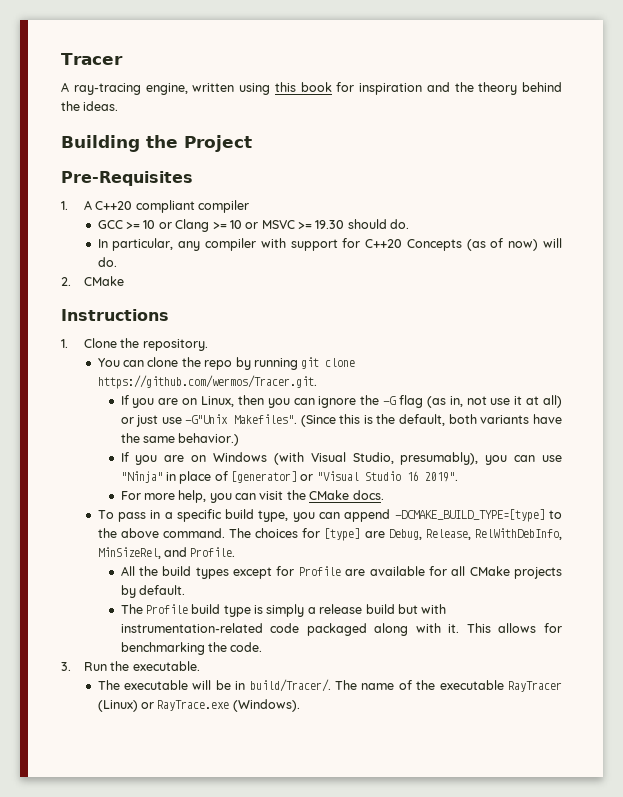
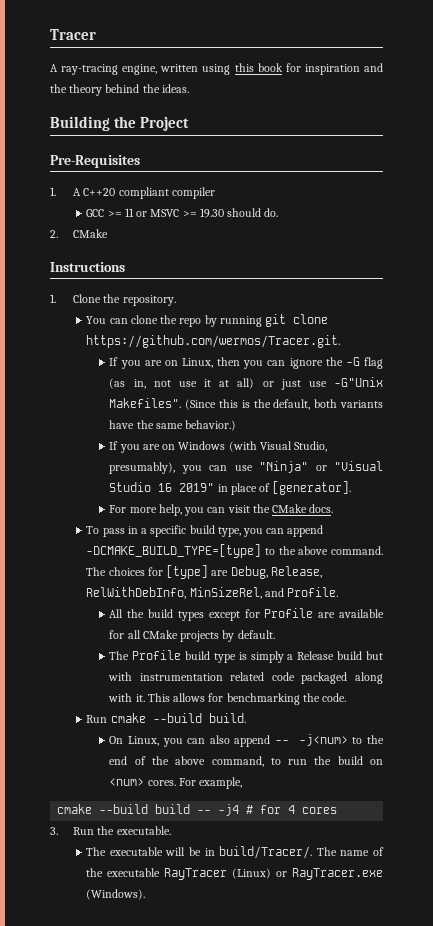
- GCC >= 10 or Clang >= 10 or MSVC >= 19.30 should do.
+ GCC >= 11 or MSVC >= 19.30 should do.
- In particular, any compiler with support for C++20 Concepts (as of now) will do.
- If you are on Windows (with Visual Studio, presumably), you can use "Ninja" in place of [generator] or "Visual Studio 16 2019".
+ If you are on Windows (with Visual Studio, presumably), you can use "Ninja" or "Visual Studio 16 2019" in place of [generator].
- The Profile build type is simply a release build but with instrumentation-related code packaged along with it.
+ The Profile build type is simply a Release build but with instrumentation related code packaged along with it.
+ Run cmake --build build.
+ On Linux, you can also append -- -j<num> to the end of the above command, to run the build on <num> cores. For example,
+ cmake --build build -- -j4 # for 4 cores
- The name of the executable RayTracer (Linux) or RayTrace.exe (Windows).
+ The name of the executable RayTracer (Linux) or RayTracer.exe (Windows).

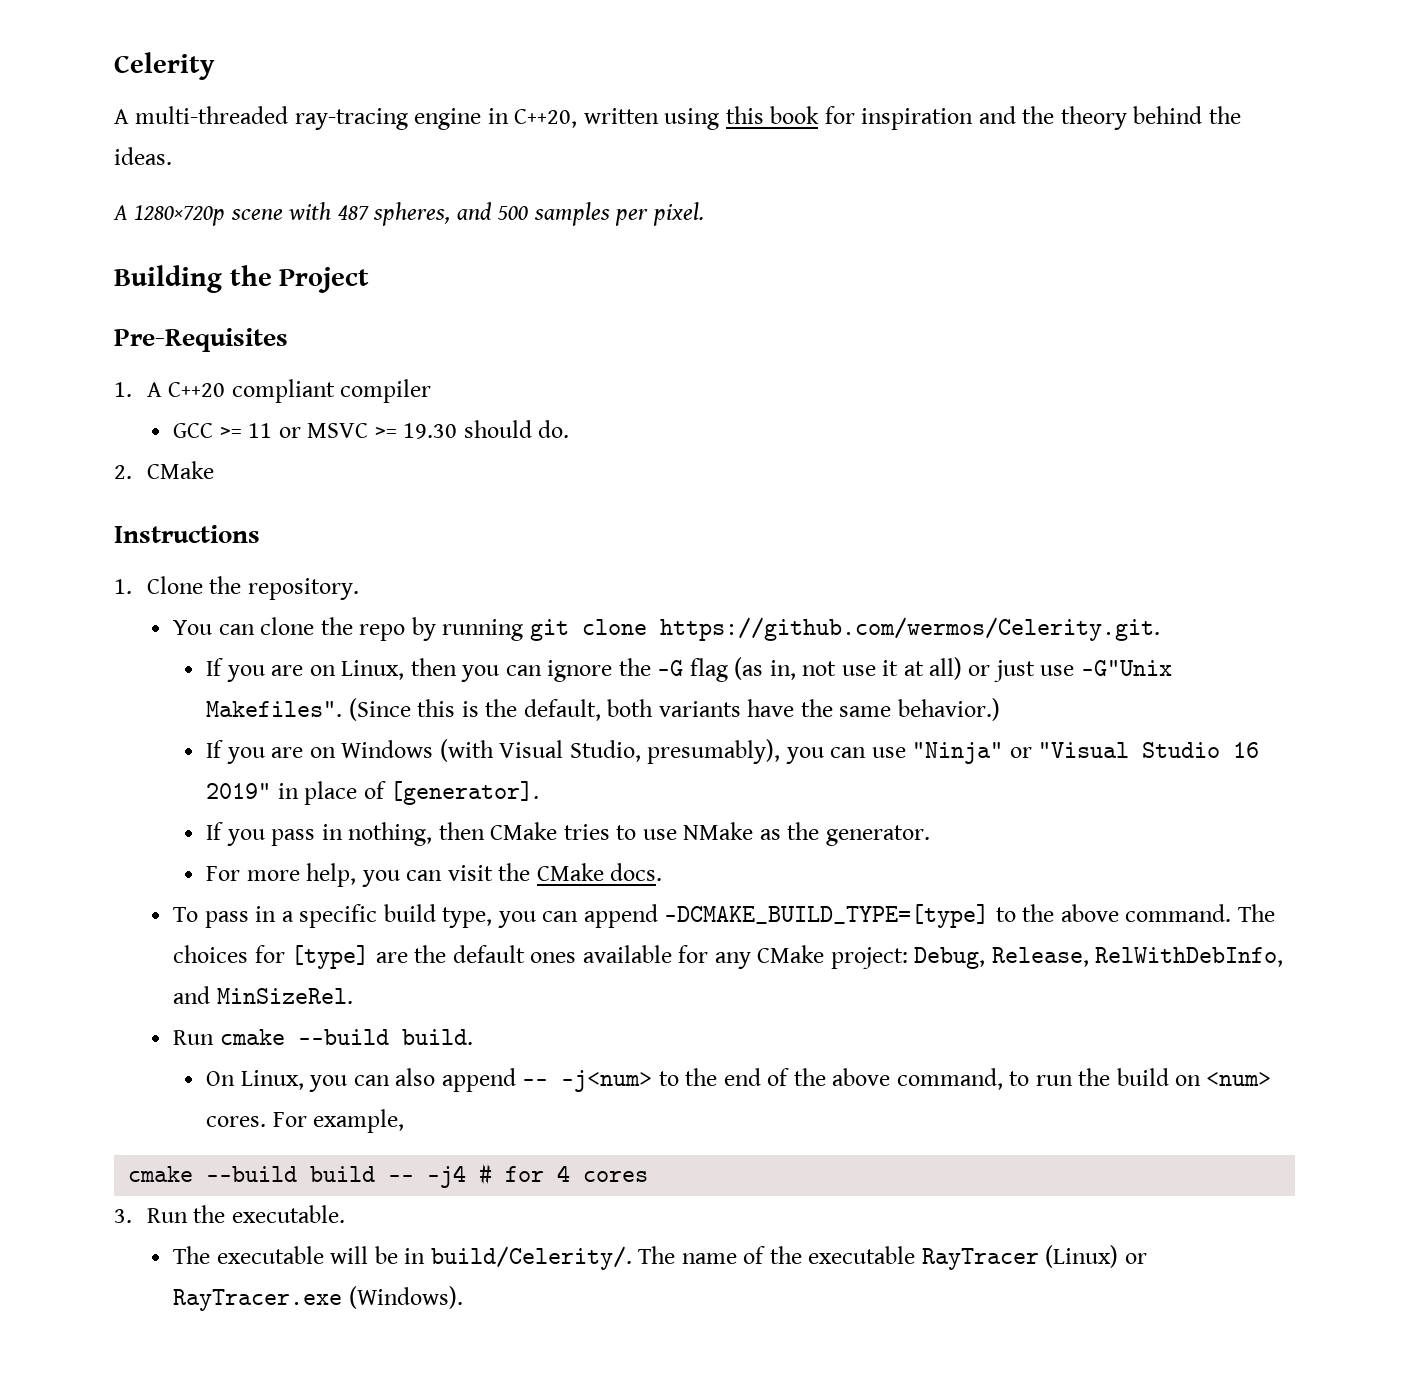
- Tracer
- A ray-tracing engine, written using this book for inspiration and the theory behind the ideas.
+ Celerity
+ A multi-threaded ray-tracing engine in C++20, written using this book for inspiration and the theory behind the ideas.
+ A 1280×720p scene with 487 spheres, and 500 samples per pixel.
- You can clone the repo by running git clone https://github.com/wermos/Tracer.git.
+ You can clone the repo by running git clone https://github.com/wermos/Celerity.git.
+ If you pass in nothing, then CMake tries to use NMake as the generator.
- The choices for [type] are Debug, Release, RelWithDebInfo, MinSizeRel, and Profile.
- All the build types except for Profile are available for all CMake projects by default.
- The Profile build type is simply a Release build but with instrumentation related code packaged along with it. This allows for benchmarking the code.
+ The choices for [type] are the default ones available for any CMake project: Debug, Release, RelWithDebInfo, and MinSizeRel.
- The executable will be in build/Tracer/.
+ The executable will be in build/Celerity/.

